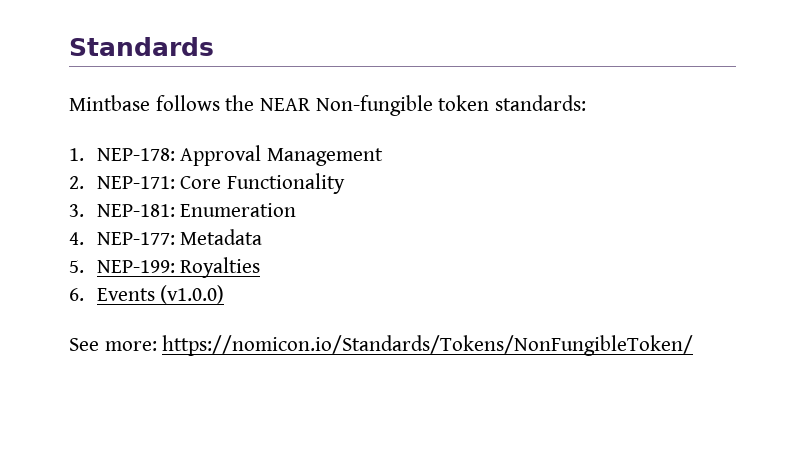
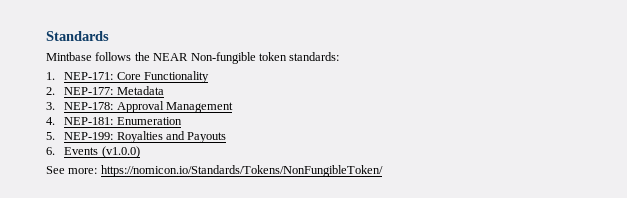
- 1. NEP-178: Approval Management
- 2. NEP-171: Core Functionality
- 3. NEP-181: Enumeration
- 4. NEP-177: Metadata
+ 1. NEP-171: Core Functionality
+ 2. NEP-177: Metadata
+ 3. NEP-178: Approval Management
+ 4. NEP-181: Enumeration
- 5. NEP-199: Royalties
+ 5. NEP-199: Royalties and Payouts

